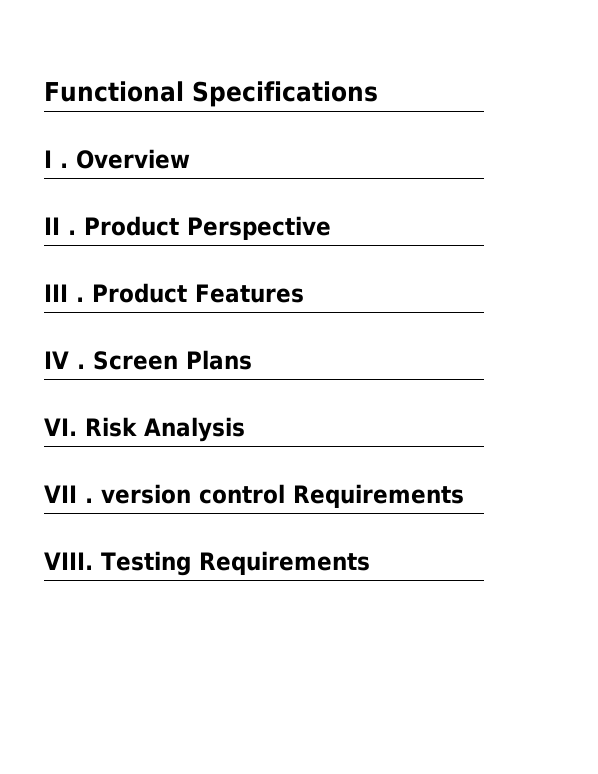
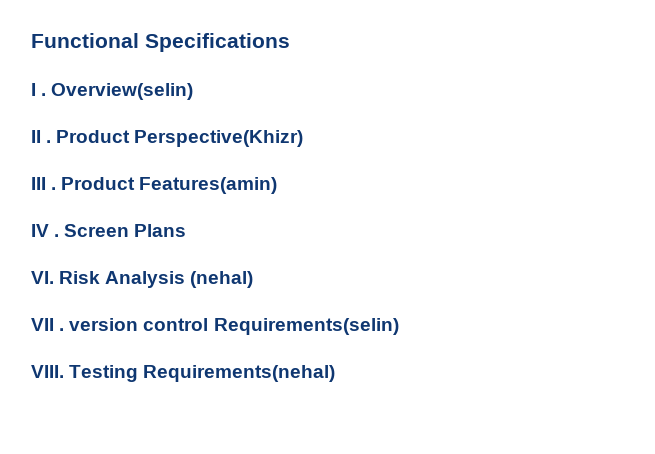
- Overview
+ Overview(selin)
- Product Perspective
+ Product Perspective(Khizr)
- Product Features
+ Product Features(amin)
- VI. Risk Analysis
+ VI. Risk Analysis (nehal)
- VII . version control Requirements
+ VII . version control Requirements(selin)
- Testing Requirements
+ Testing Requirements(nehal)

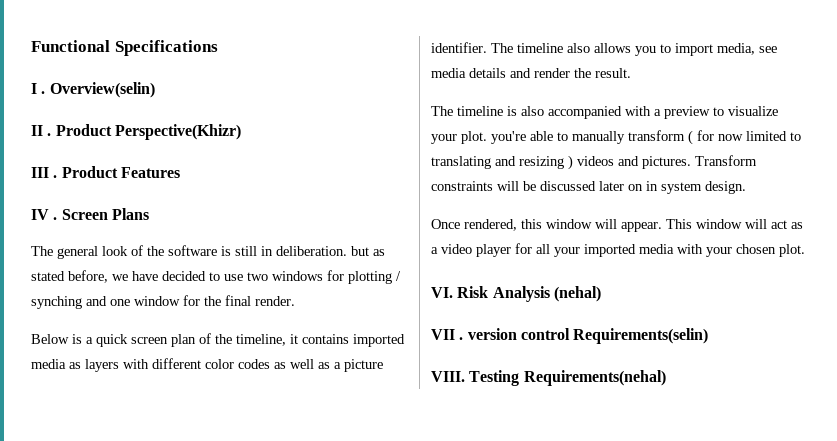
- Product Features(amin)
+ Product Features
+ The general look of the software is still in deliberation. but as stated before, we have decided to use two windows for plotting / synching and one window for the final render.
+ Below is a quick screen plan of the timeline, it contains imported media as layers with different color codes as well as a picture identifier. The timeline also allows you to import media, see media details and render the result.
+ The timeline is also accompanied with a preview to visualize your plot. you're able to manually transform ( for now limited to translating and resizing ) videos and pictures. Transform constraints will be discussed later on in system design.
+ Once rendered, this window will appear. This window will act as a video player for all your imported media with your chosen plot.

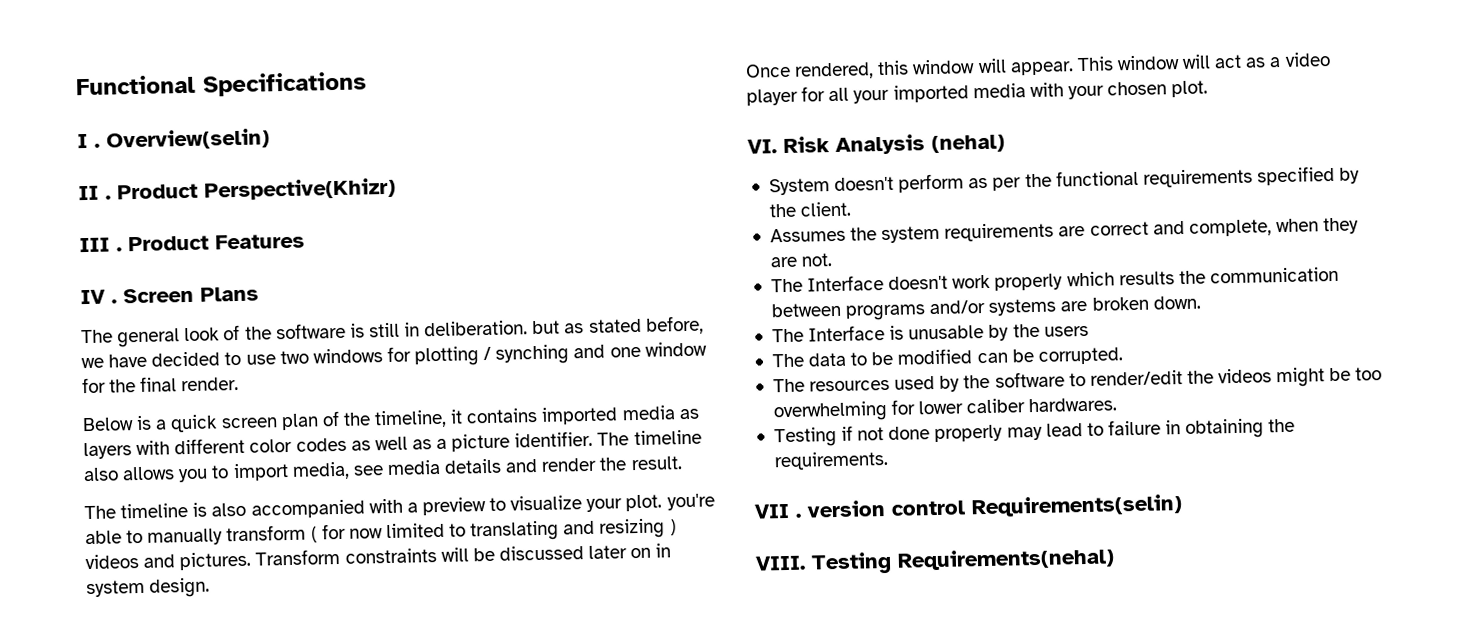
+ System doesn't perform as per the functional requirements specified by the client.
+ Assumes the system requirements are correct and complete, when they are not.
+ The Interface doesn't work properly which results the communication between programs and/or systems are broken down.
+ The Interface is unusable by the users
+ The data to be modified can be corrupted.
+ The resources used by the software to render/edit the videos might be too overwhelming for lower caliber hardwares.
+ Testing if not done properly may lead to failure in obtaining the requirements.

